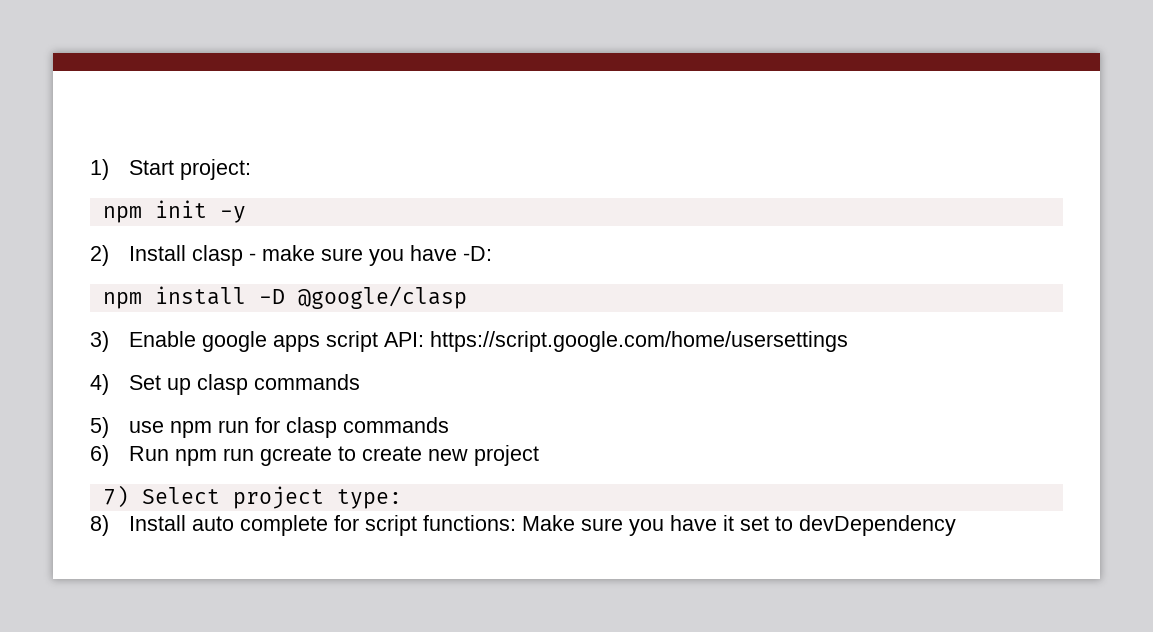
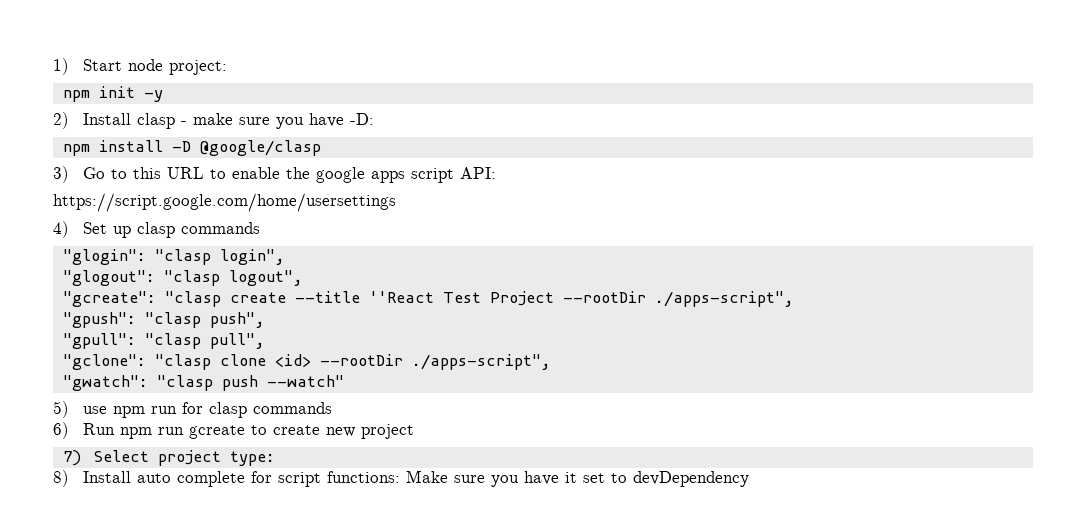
- 1) Start project:
+ 1) Start node project:
- 3) Enable google apps script API: https://script.google.com/home/usersettings
+ 3) Go to this URL to enable the google apps script API:
+ https://script.google.com/home/usersettings
+ "glogin": "clasp login",
+ "glogout": "clasp logout",
+ "gcreate": "clasp create --title ''React Test Project --rootDir ./apps-script",
+ "gpush": "clasp push",
+ "gpull": "clasp pull",
+ "gclone": "clasp clone <id> --rootDir ./apps-script",
+ "gwatch": "clasp push --watch"

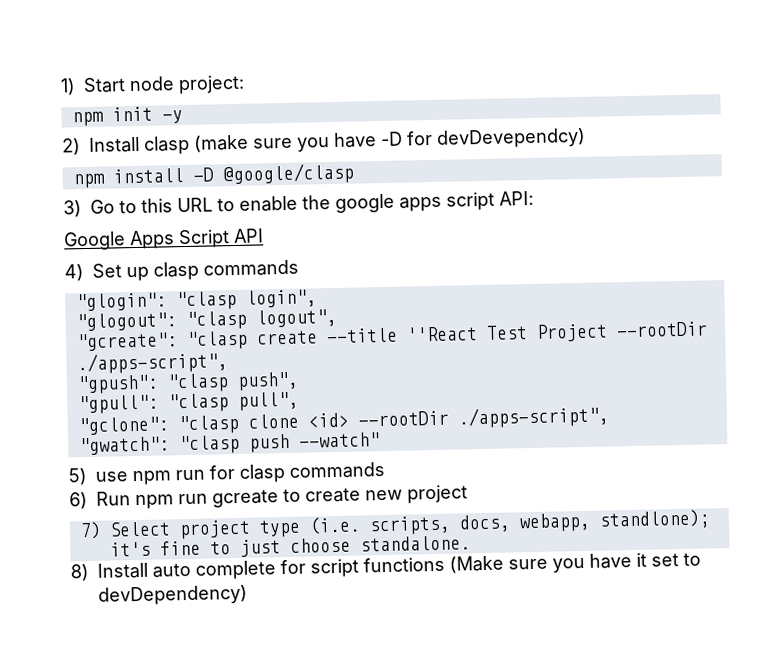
- 2) Install clasp - make sure you have -D:
+ 2) Install clasp (make sure you have -D for devDevependcy)
- https://script.google.com/home/usersettings
+ Google Apps Script API
- 7) Select project type:
+ 7) Select project type (i.e. scripts, docs, webapp, standlone); it's fine to just choose standalone.
- 8) Install auto complete for script functions: Make sure you have it set to devDependency
+ 8) Install auto complete for script functions (Make sure you have it set to devDependency)

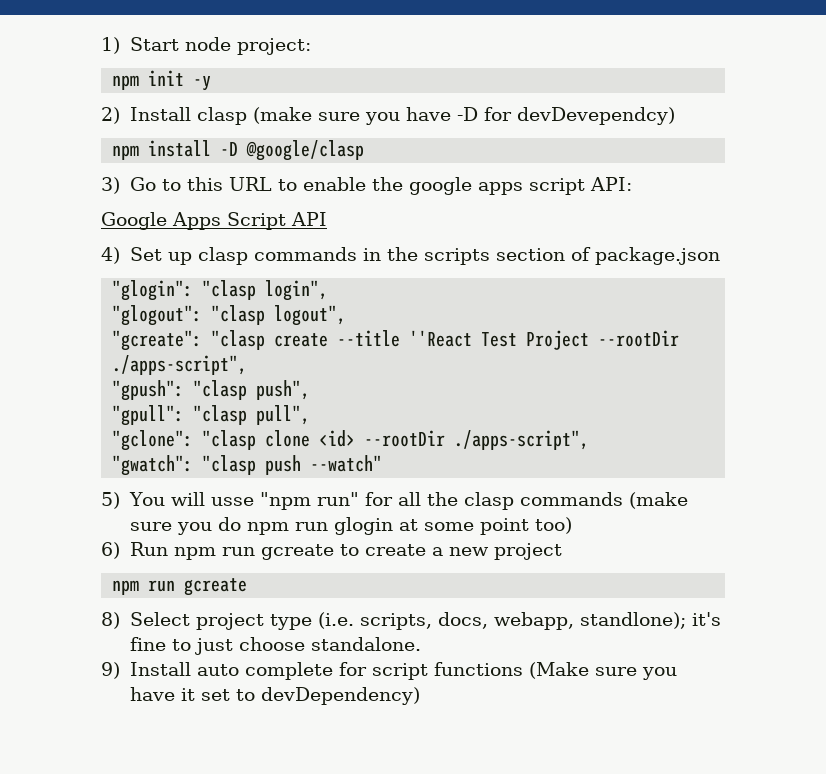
- 4) Set up clasp commands
+ 4) Set up clasp commands in the scripts section of package.json
- 5) use npm run for clasp commands
+ 5) You will usse "npm run" for all the clasp commands (make sure you do npm run glogin at some point too)
- 6) Run npm run gcreate to create new project
- 7) Select project type (i.e. scripts, docs, webapp, standlone); it's fine to just choose standalone.
+ 6) Run npm run gcreate to create a new project
+ npm run gcreate
+ 8) Select project type (i.e. scripts, docs, webapp, standlone); it's fine to just choose standalone.
- 8) Install auto complete for script functions (Make sure you have it set to devDependency)
+ 9) Install auto complete for script functions (Make sure you have it set to devDependency)

